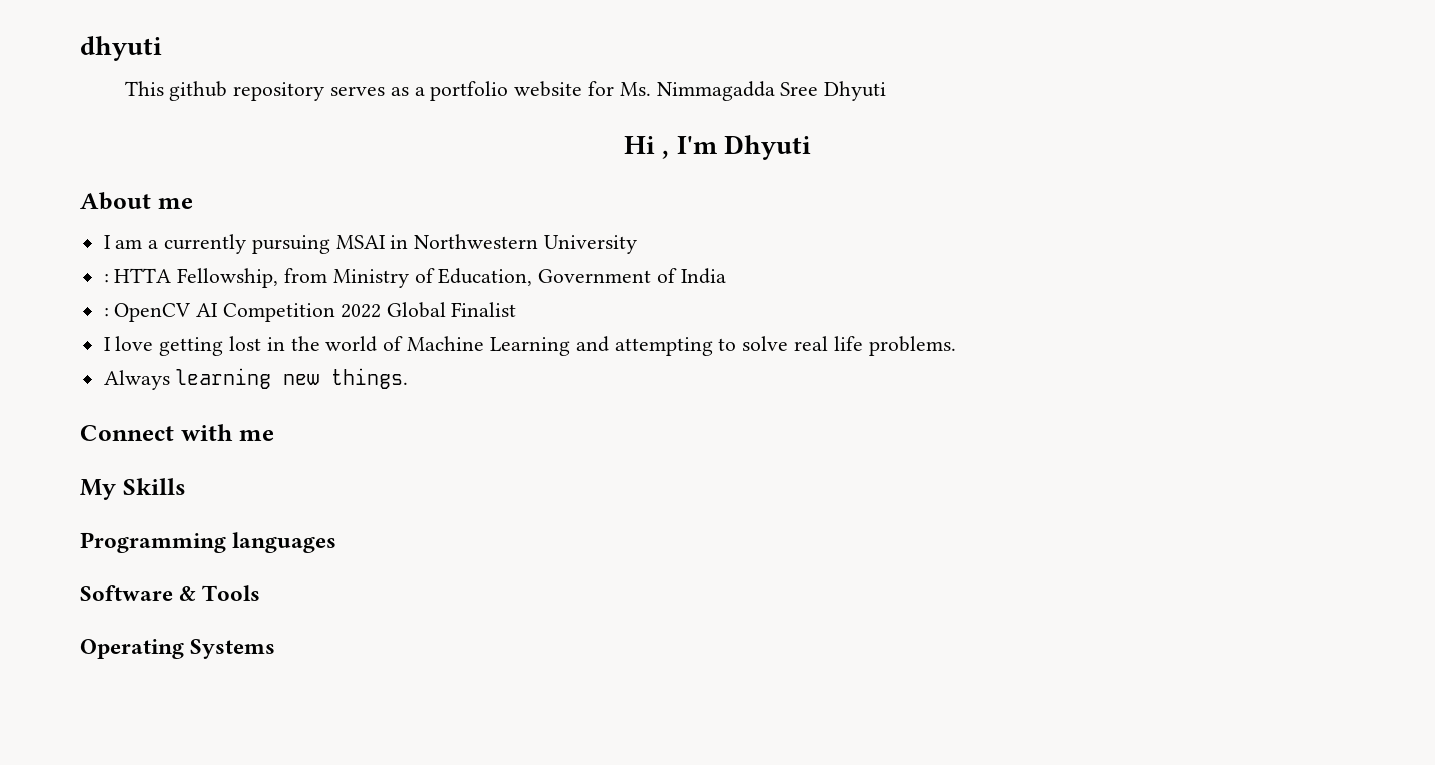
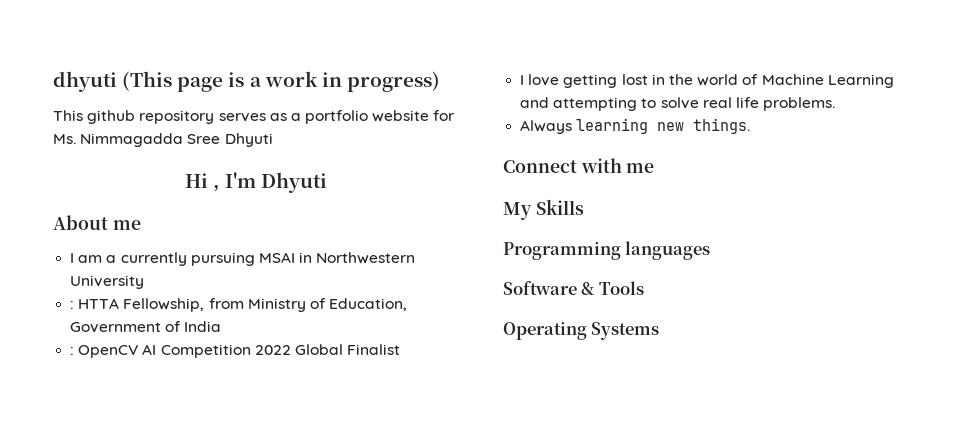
- dhyuti
+ dhyuti (This page is a work in progress)

